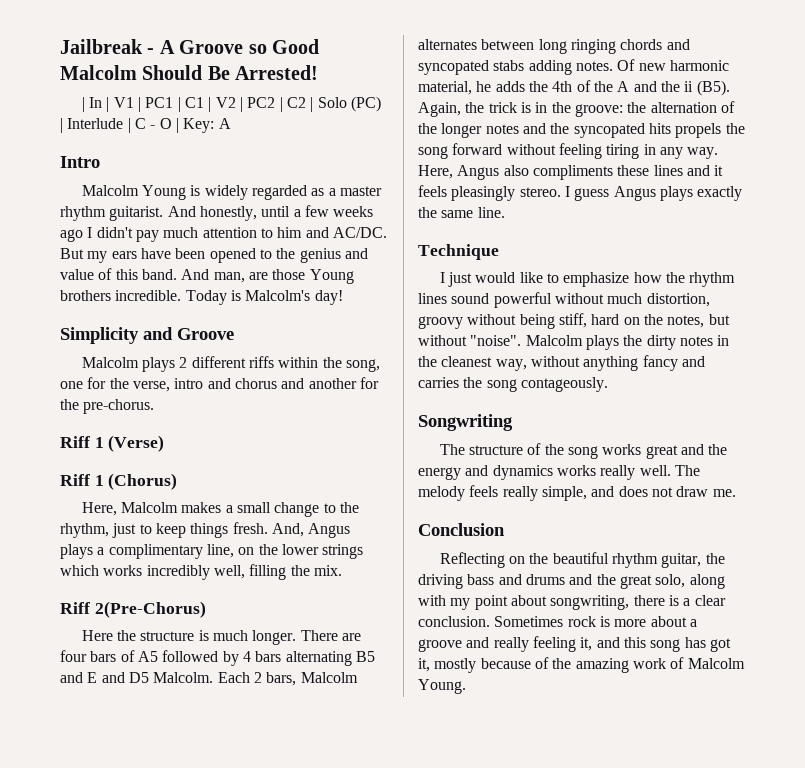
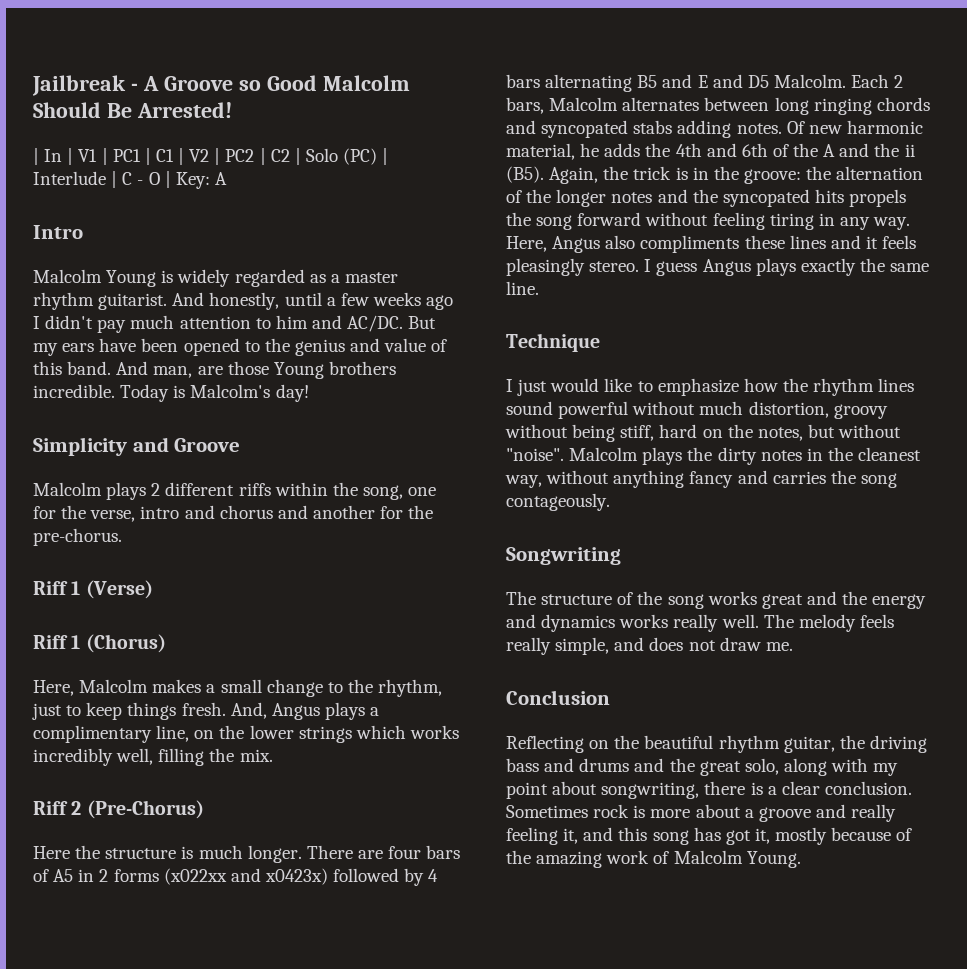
- Riff 2(Pre-Chorus)
+ Riff 2 (Pre-Chorus)
- There are four bars of A5 followed by 4 bars alternating B5 and E and D5 Malcolm.
+ There are four bars of A5 in 2 forms (x022xx and x0423x) followed by 4 bars alternating B5 and E and D5 Malcolm.
- Of new harmonic material, he adds the 4th of the A and the ii (B5). Again, the trick is in the groove: the alternation of the longer notes and the syncopated hits propels the song forward without feeling tiring in any way.
+ Of new harmonic material, he adds the 4th and 6th of the A and the ii (B5). Again, the trick is in the groove: the alternation of the longer notes and the syncopated hits propels the song forward without feeling tiring in any way.

